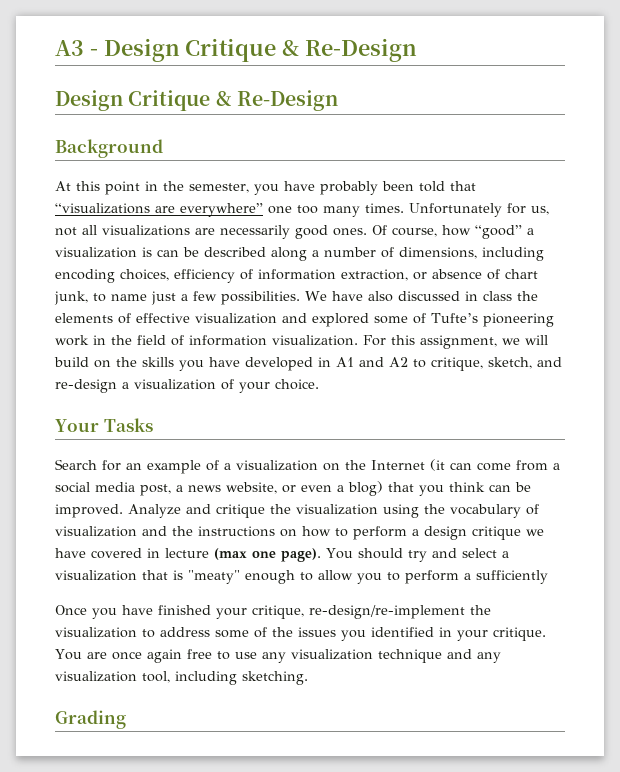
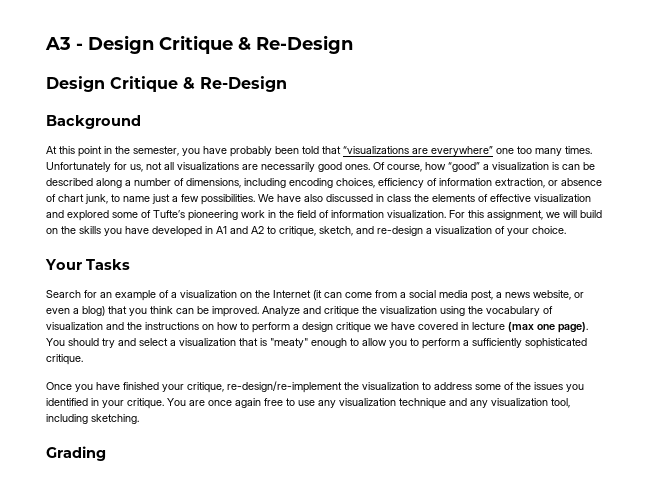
- You should try and select a visualization that is "meaty" enough to allow you to perform a sufficiently
+ You should try and select a visualization that is "meaty" enough to allow you to perform a sufficiently sophisticated critique.

